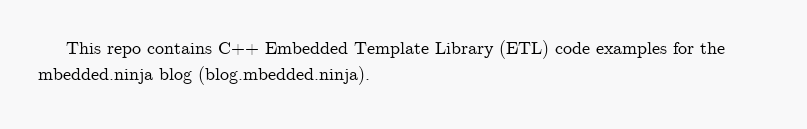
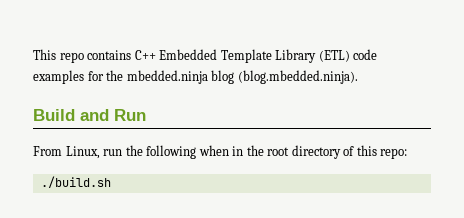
+ Build and Run
+ From Linux, run the following when in the root directory of this repo:
+ ./build.sh

